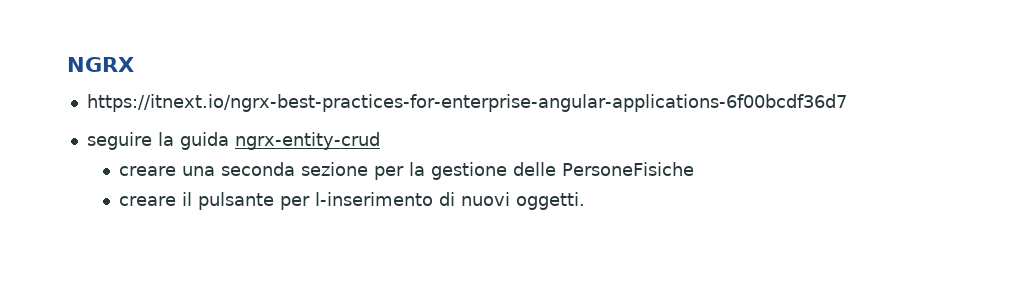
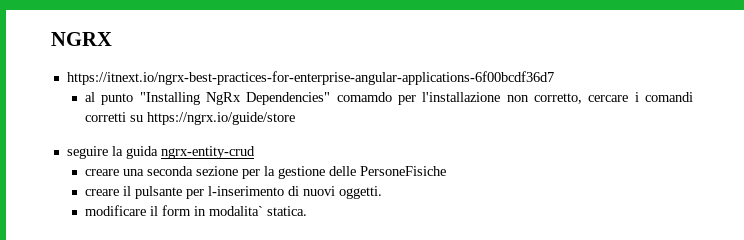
+ al punto "Installing NgRx Dependencies" comamdo per l'installazione non corretto, cercare i comandi corretti su https://ngrx.io/guide/store
+ modificare il form in modalita` statica.

